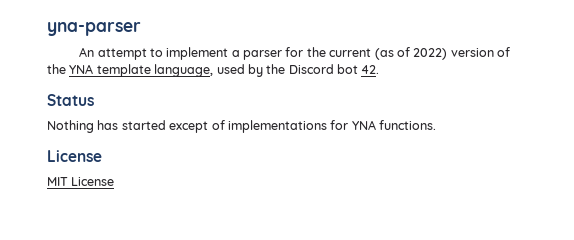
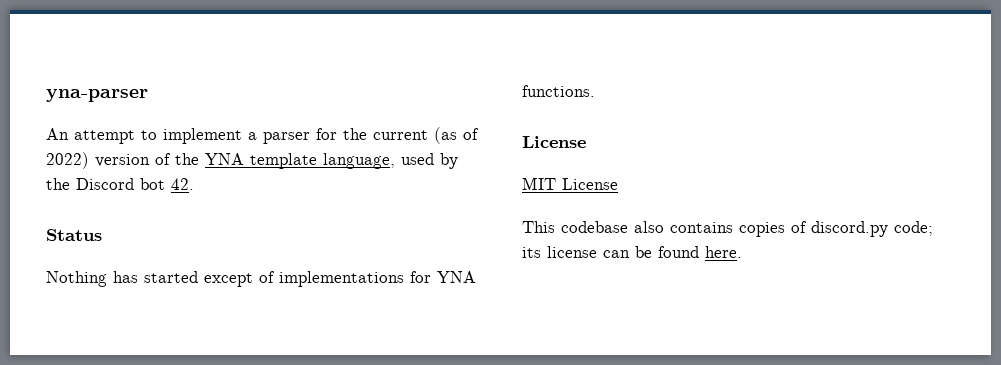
+ This codebase also contains copies of discord.py code; its license can be found here.

